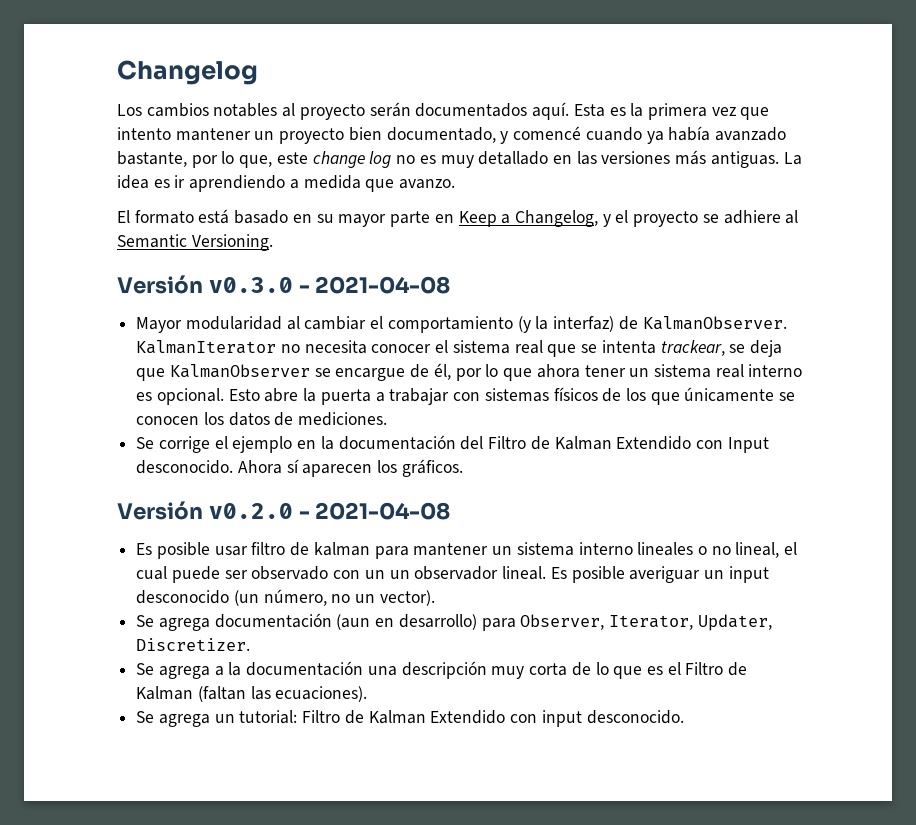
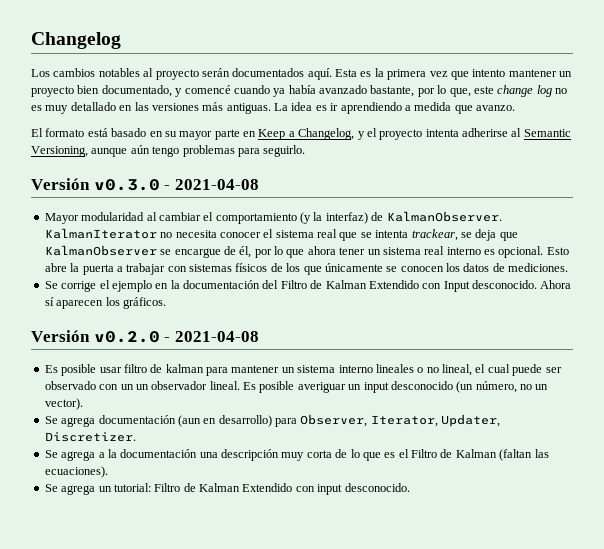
- El formato está basado en su mayor parte en Keep a Changelog, y el proyecto se adhiere al Semantic Versioning.
+ El formato está basado en su mayor parte en Keep a Changelog, y el proyecto intenta adherirse al Semantic Versioning, aunque aún tengo problemas para seguirlo.

